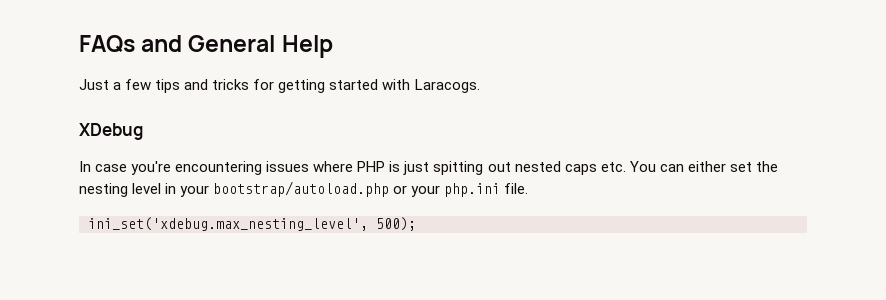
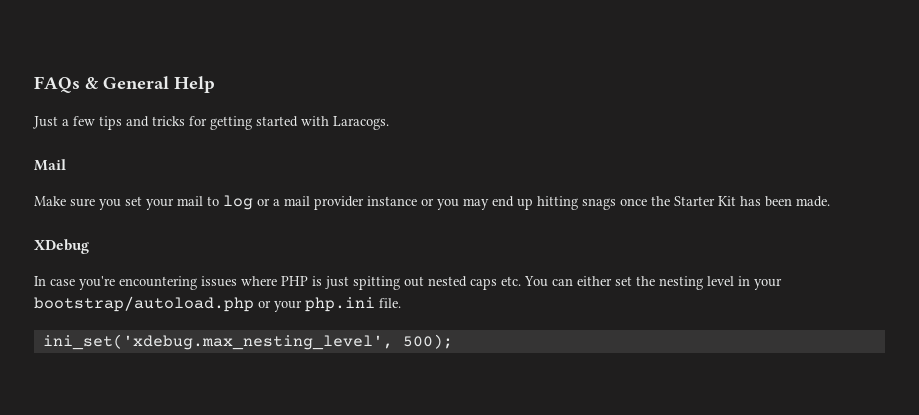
- FAQs and General Help
+ FAQs & General Help
+ Mail
+ Make sure you set your mail to log or a mail provider instance or you may end up hitting snags once the Starter Kit has been made.

